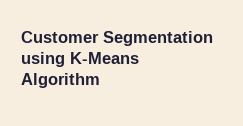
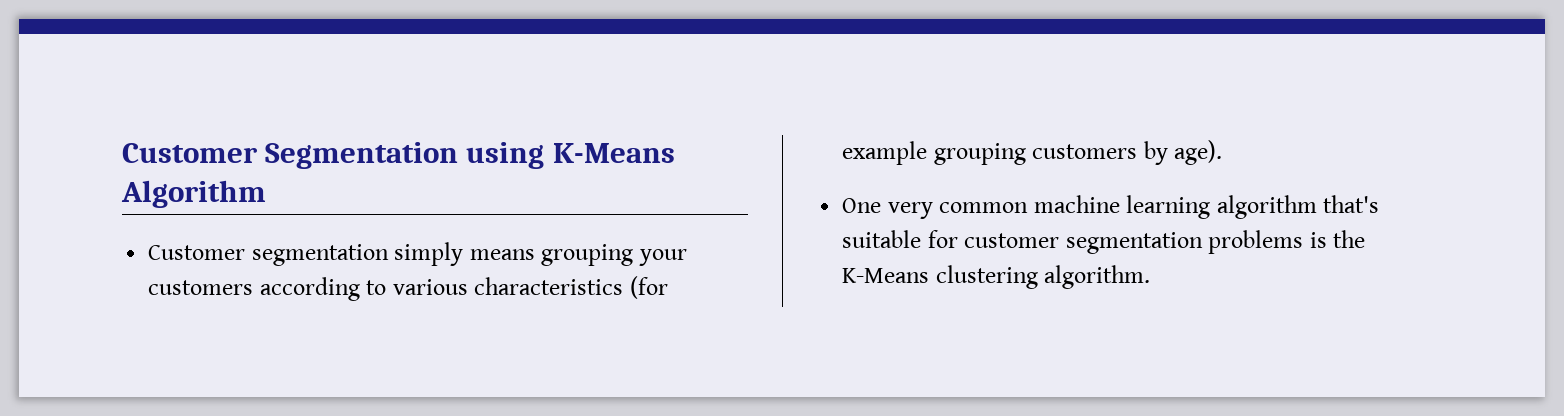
+ Customer segmentation simply means grouping your customers according to various characteristics (for example grouping customers by age).
+ One very common machine learning algorithm that's suitable for customer segmentation problems is the K-Means clustering algorithm.

